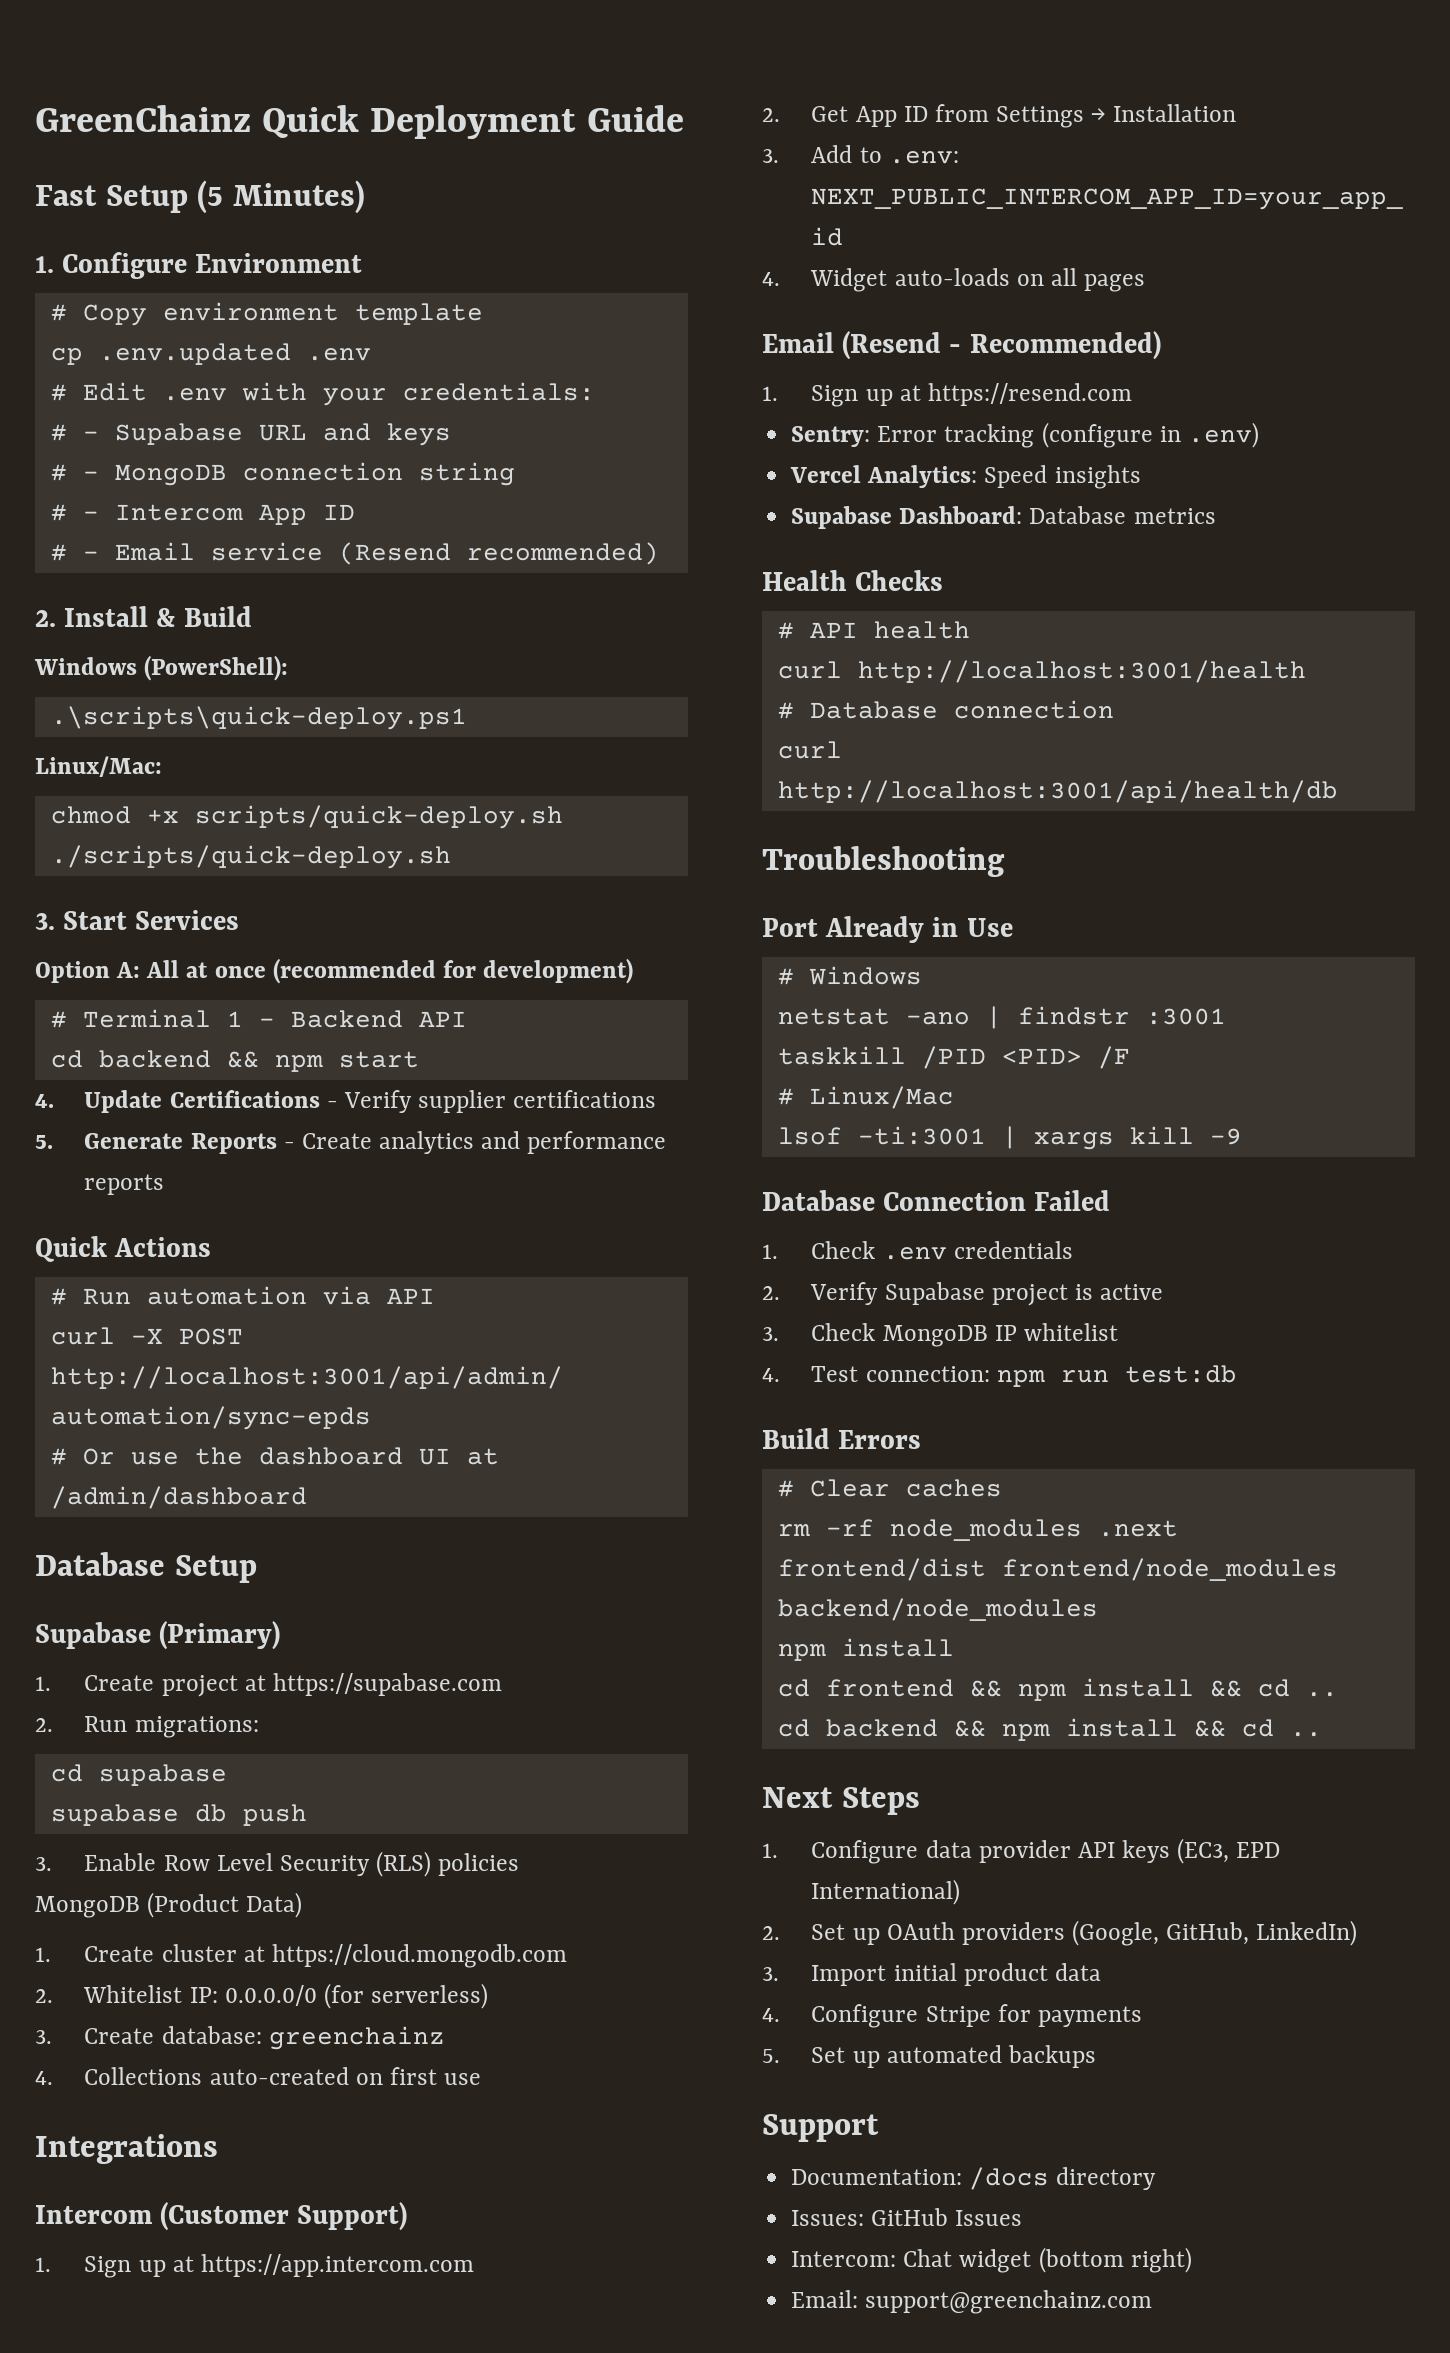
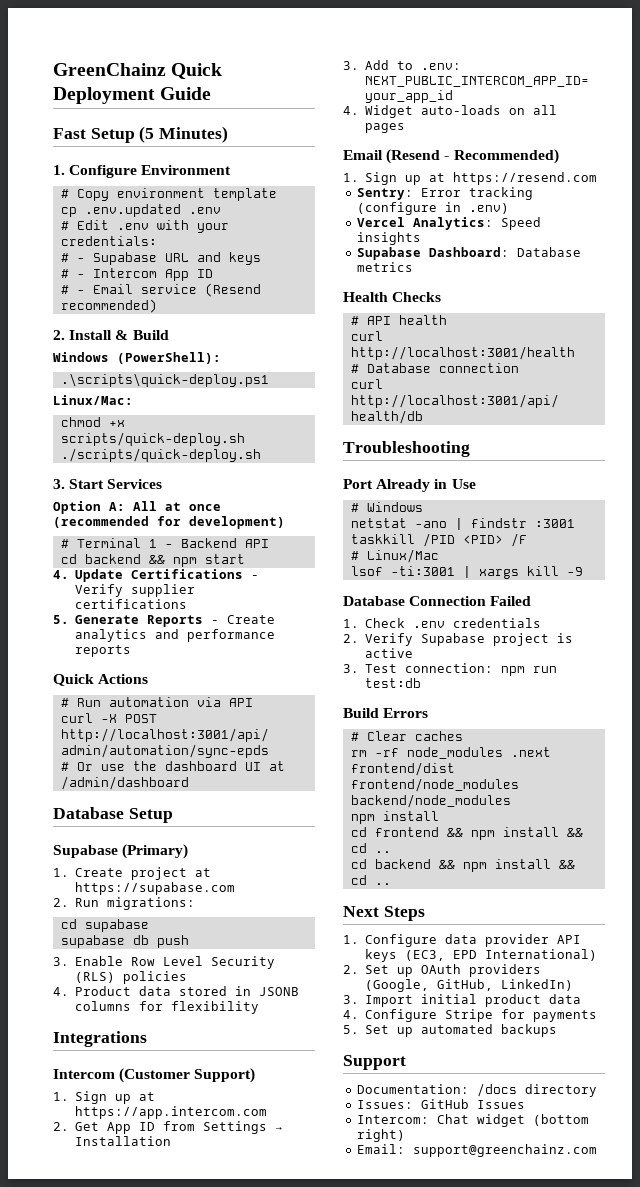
- # - MongoDB connection string
- MongoDB (Product Data)
- 1. Create cluster at https://cloud.mongodb.com
- 2. Whitelist IP: 0.0.0.0/0 (for serverless)
- 3. Create database: greenchainz
- 4. Collections auto-created on first use
+ 4. Product data stored in JSONB columns for flexibility
- 3. Check MongoDB IP whitelist
- 4. Test connection: npm run test:db
+ 3. Test connection: npm run test:db

